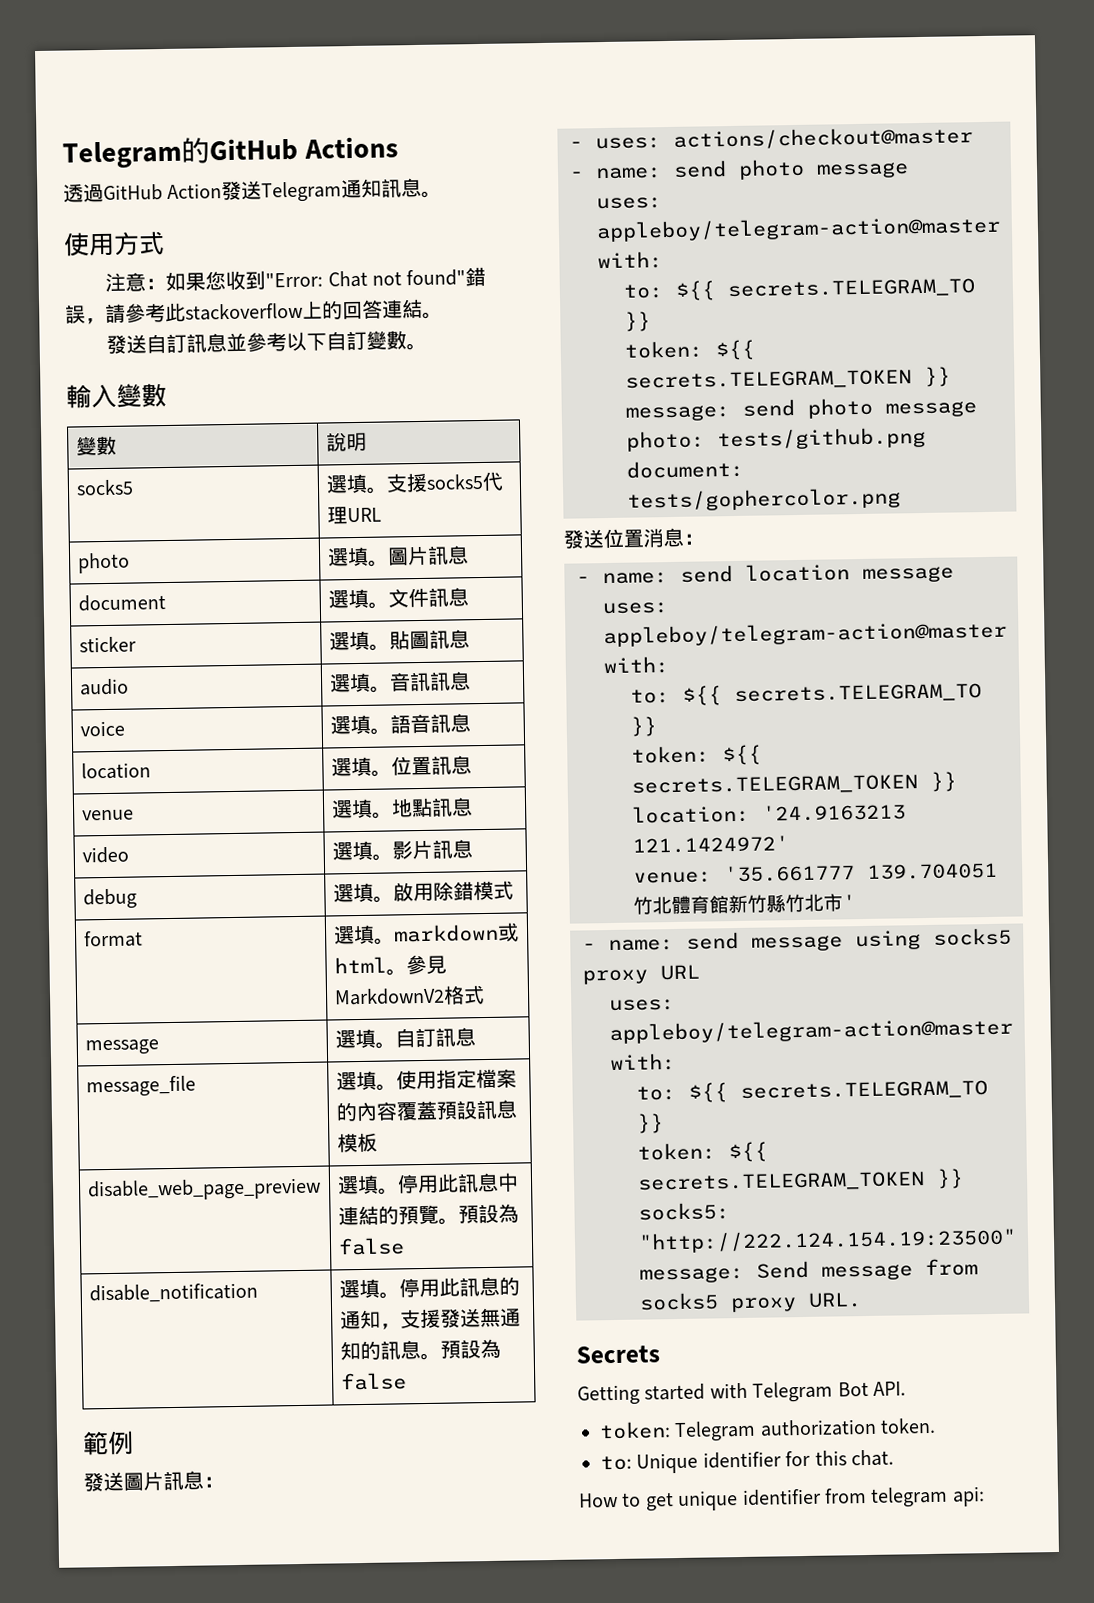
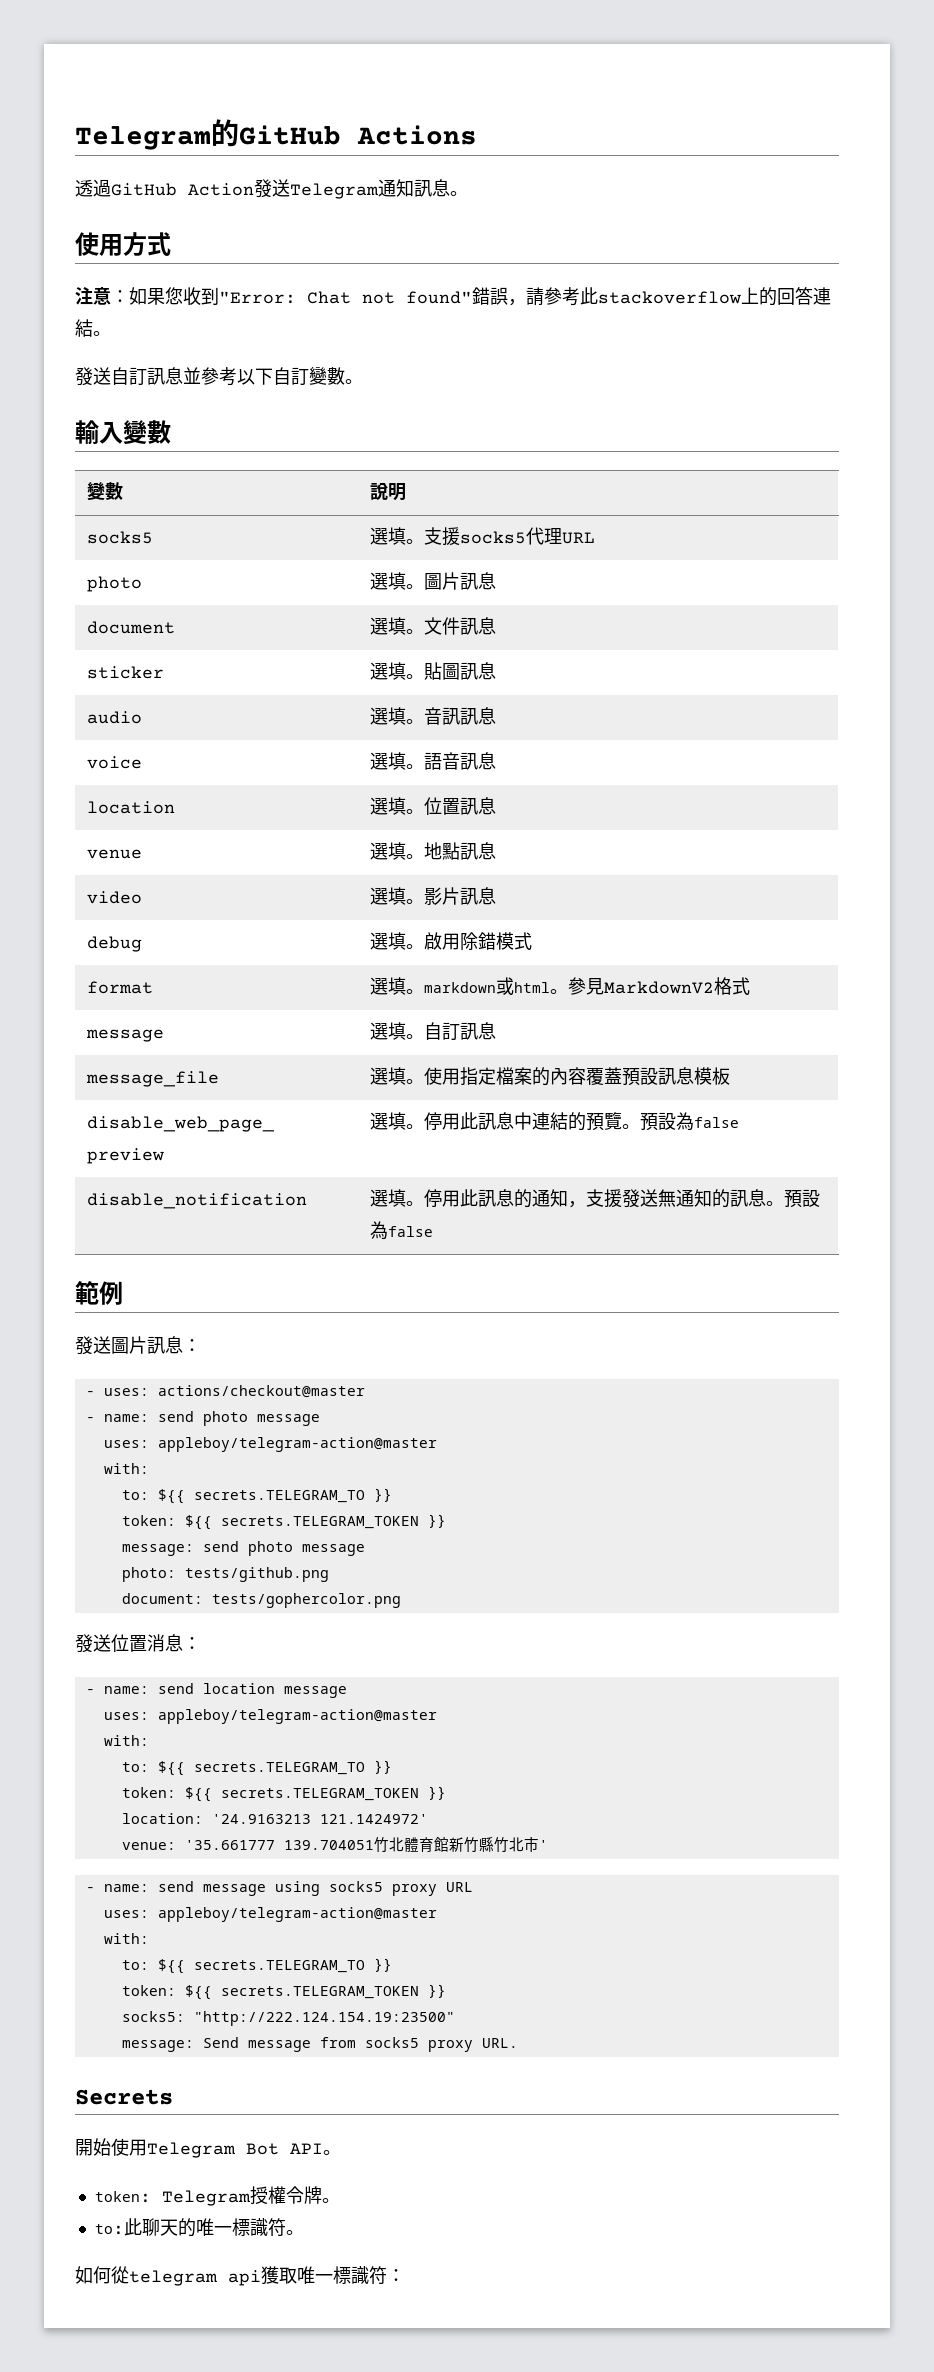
- Getting started with Telegram Bot API.
+ 開始使用Telegram Bot API。
- token: Telegram authorization token.
- to: Unique identifier for this chat.
- How to get unique identifier from telegram api:
+ token: Telegram授權令牌。
+ to:此聊天的唯一標識符。
+ 如何從telegram api獲取唯一標識符：

